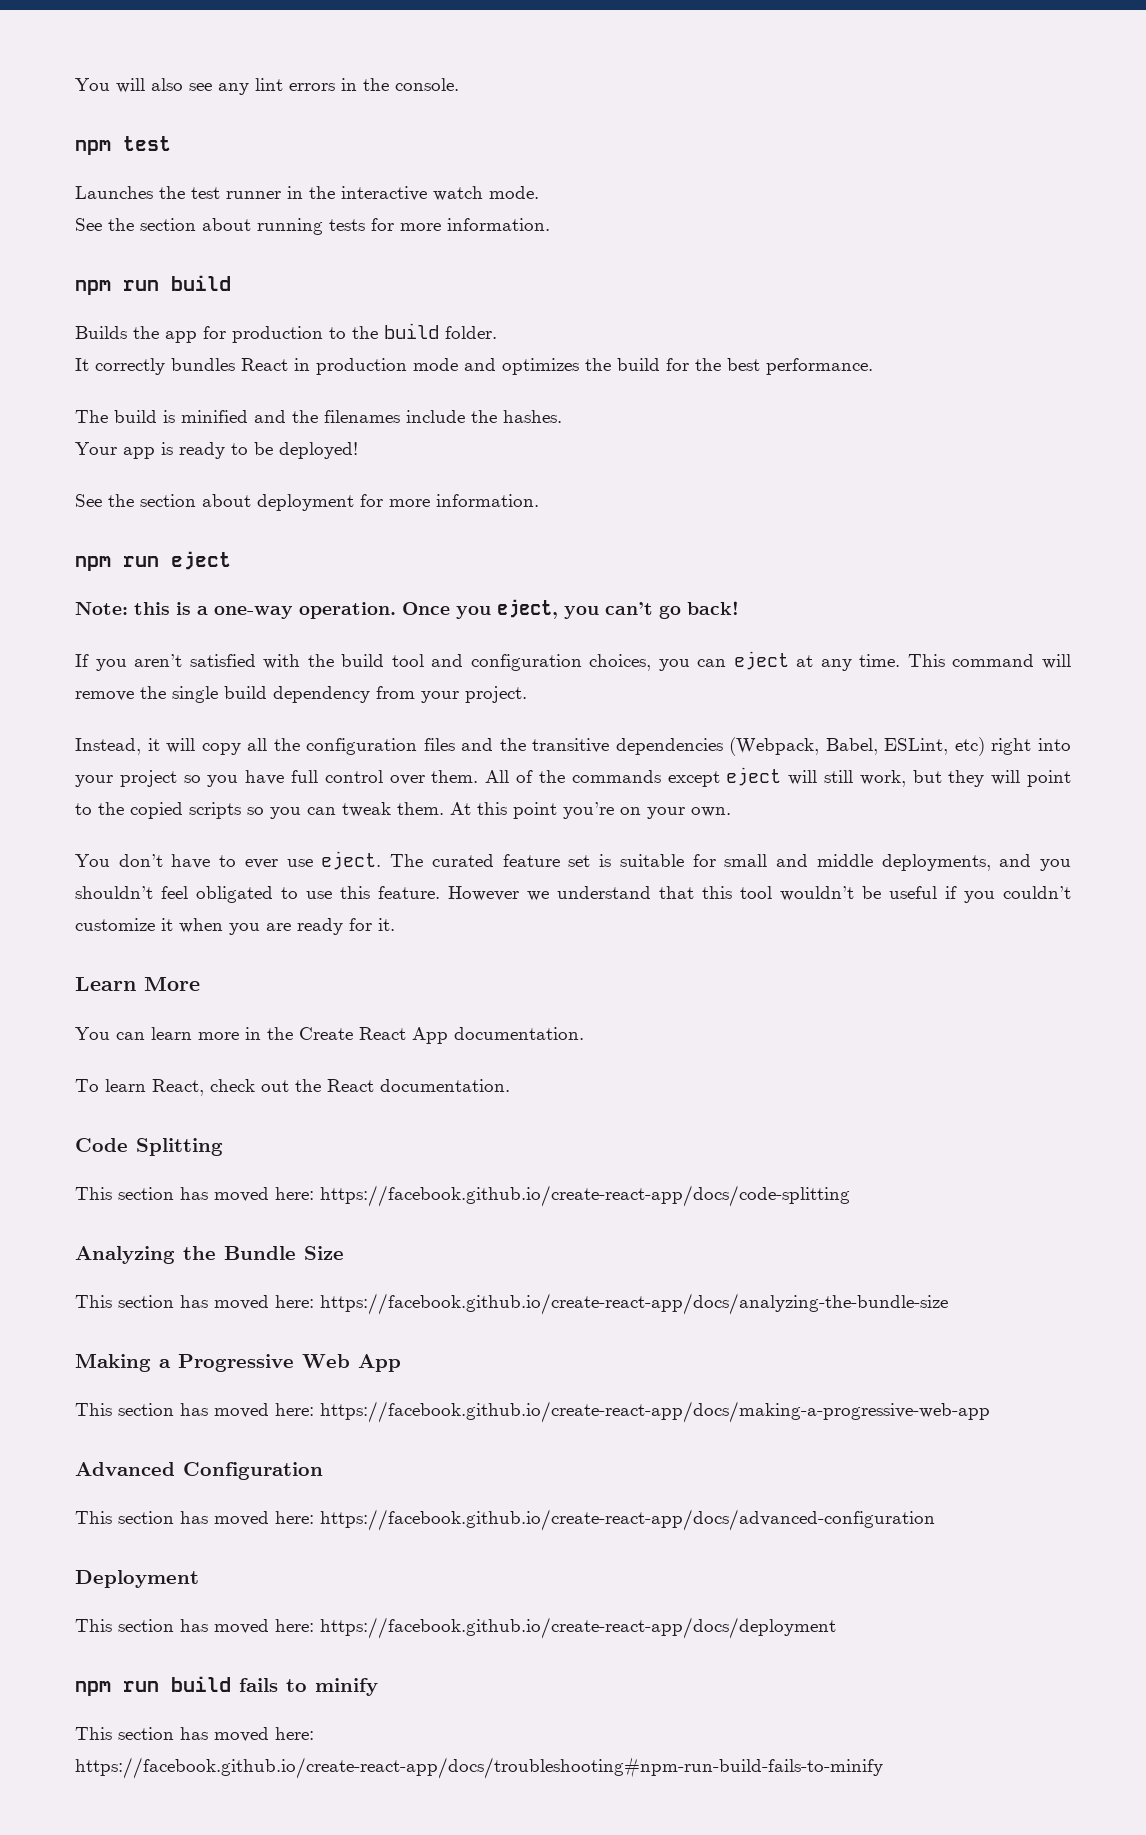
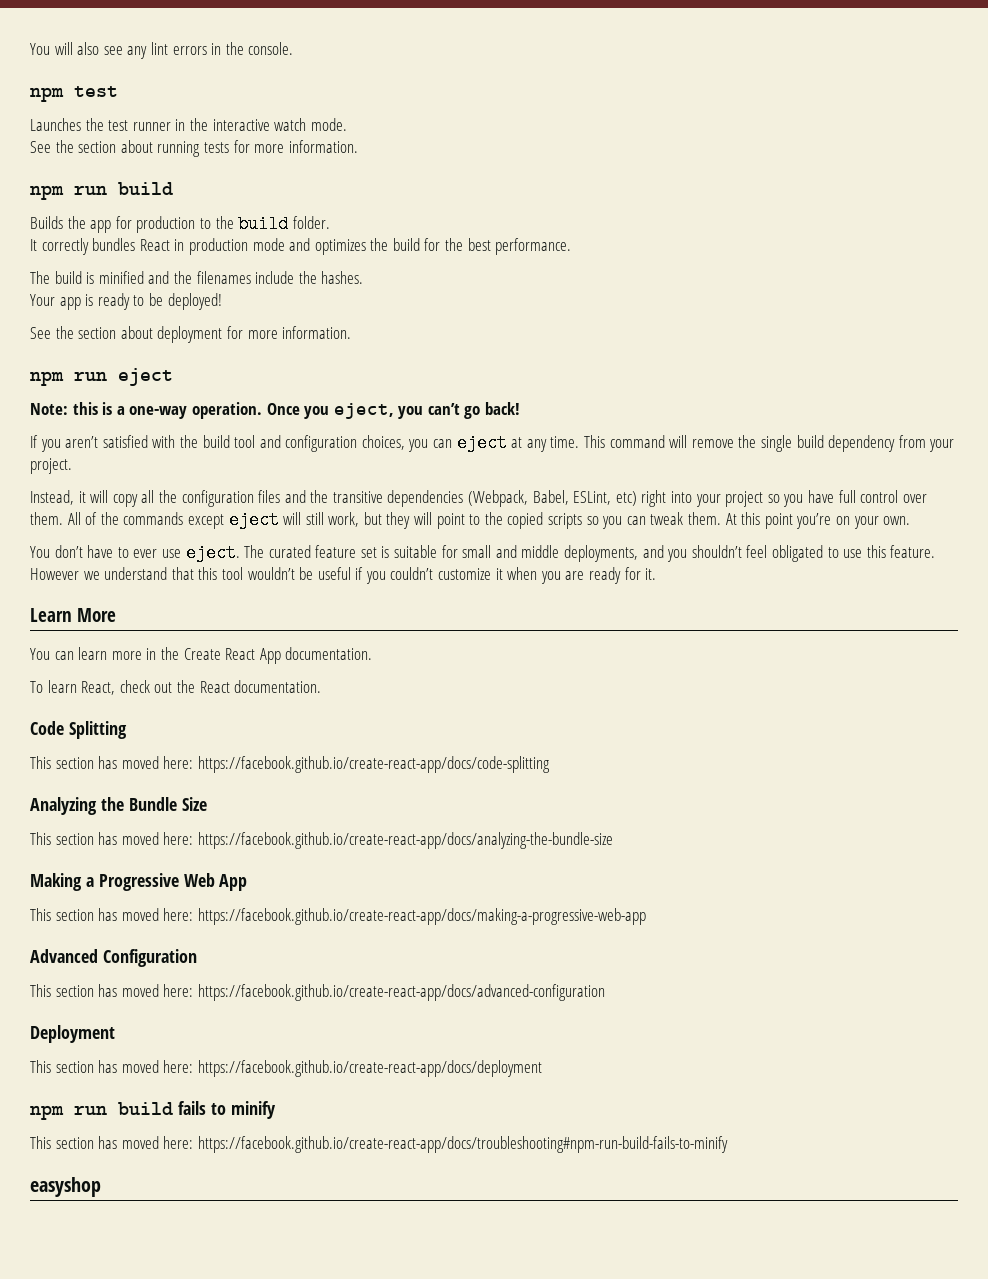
+ easyshop

